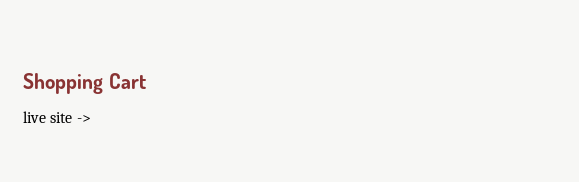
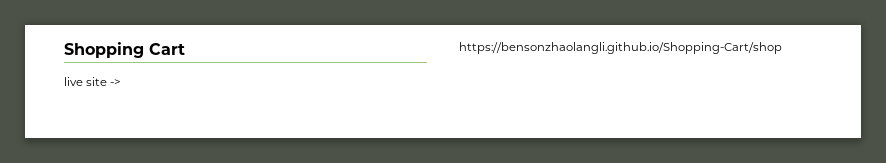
- live site ->
+ live site -> https://bensonzhaolangli.github.io/Shopping-Cart/shop

